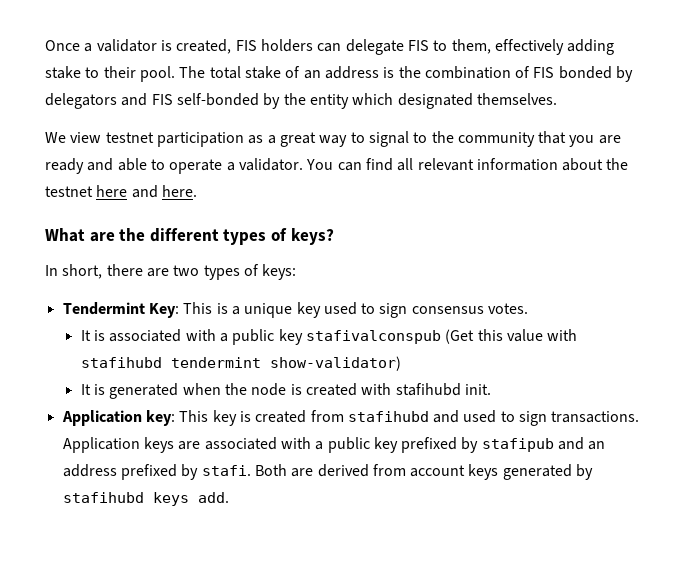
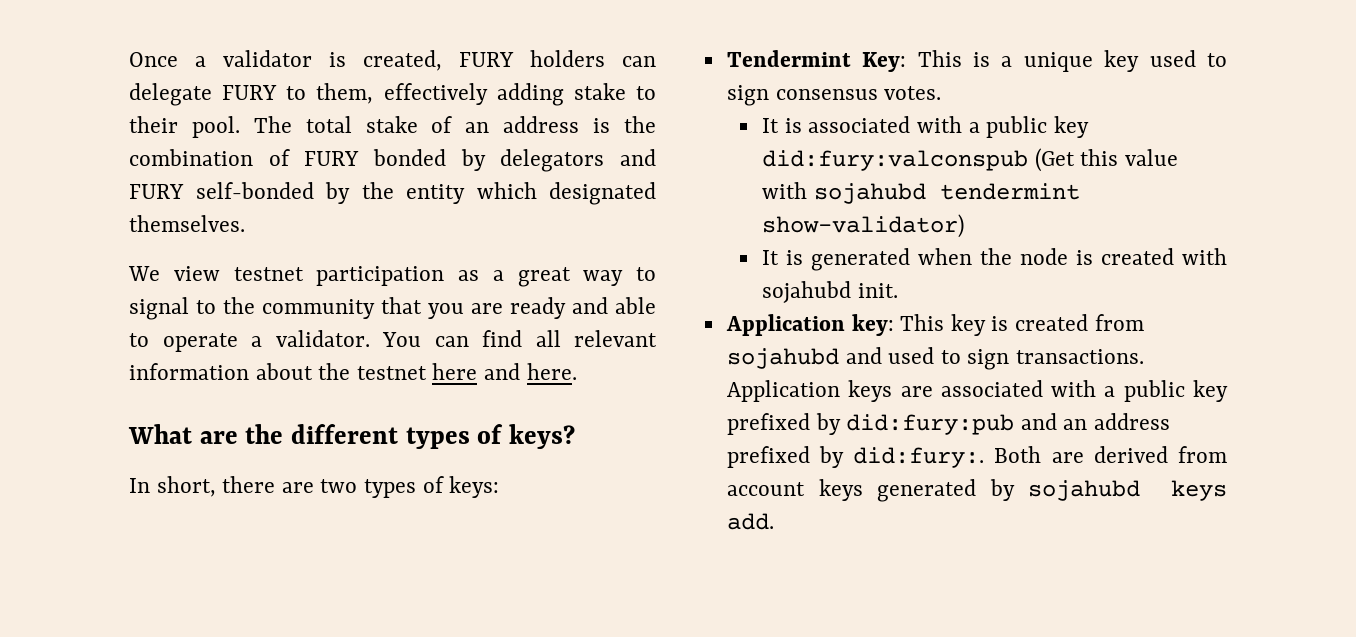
- Once a validator is created, FIS holders can delegate FIS to them, effectively adding stake to their pool.
+ Once a validator is created, FURY holders can delegate FURY to them, effectively adding stake to their pool.
- The total stake of an address is the combination of FIS bonded by delegators and FIS self-bonded by the entity which designated themselves.
+ The total stake of an address is the combination of FURY bonded by delegators and FURY self-bonded by the entity which designated themselves.
- It is associated with a public key stafivalconspub (Get this value with stafihubd tendermint show-validator)
+ It is associated with a public key did:fury:valconspub (Get this value with sojahubd tendermint show-validator)
- It is generated when the node is created with stafihubd init.
+ It is generated when the node is created with sojahubd init.
- Application key: This key is created from stafihubd and used to sign transactions.
+ Application key: This key is created from sojahubd and used to sign transactions.
- Application keys are associated with a public key prefixed by stafipub and an address prefixed by stafi.
+ Application keys are associated with a public key prefixed by did:fury:pub and an address prefixed by did:fury:.
- Both are derived from account keys generated by stafihubd keys add.
+ Both are derived from account keys generated by sojahubd keys add.

